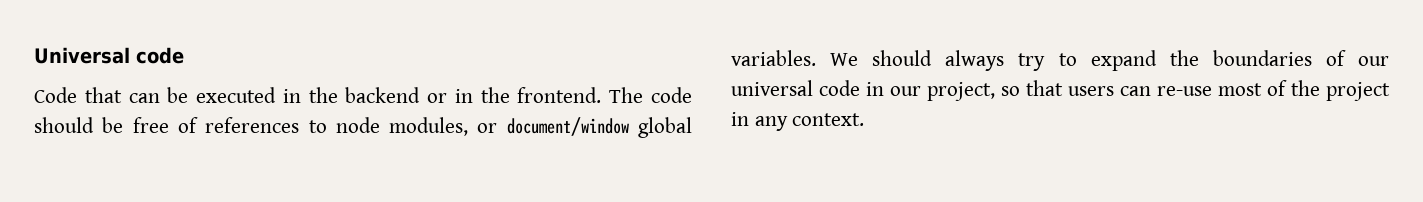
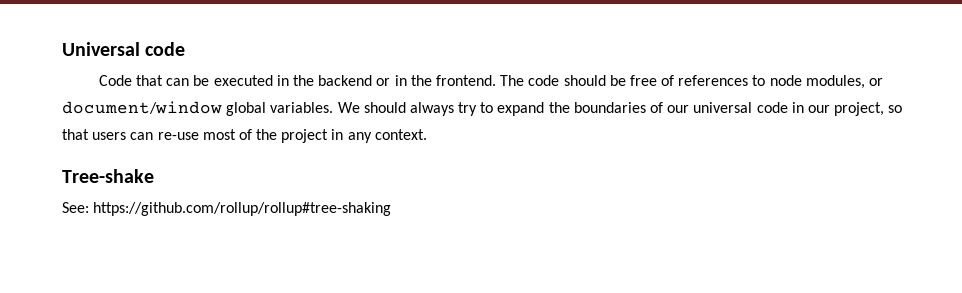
+ Tree-shake
+ See: https://github.com/rollup/rollup#tree-shaking

